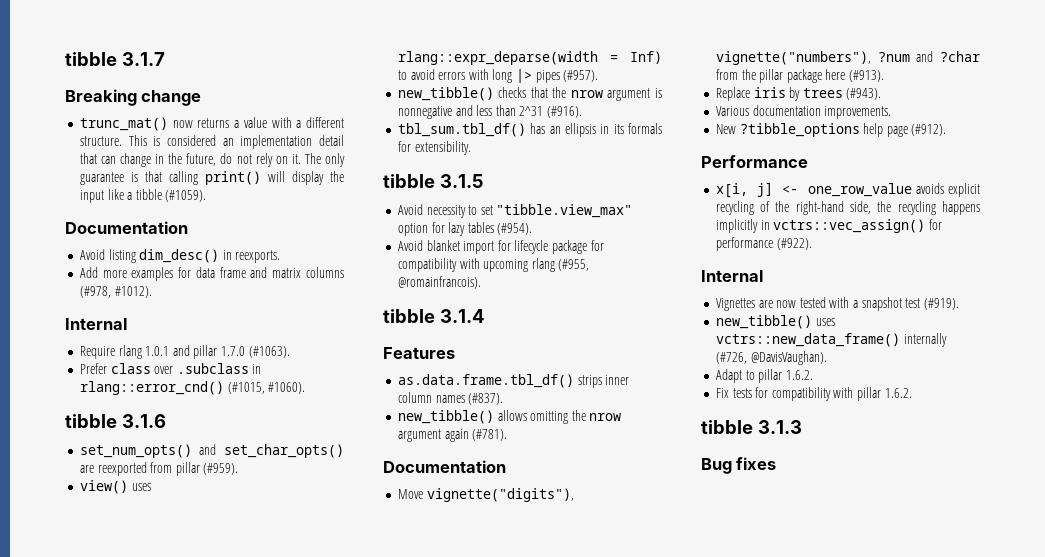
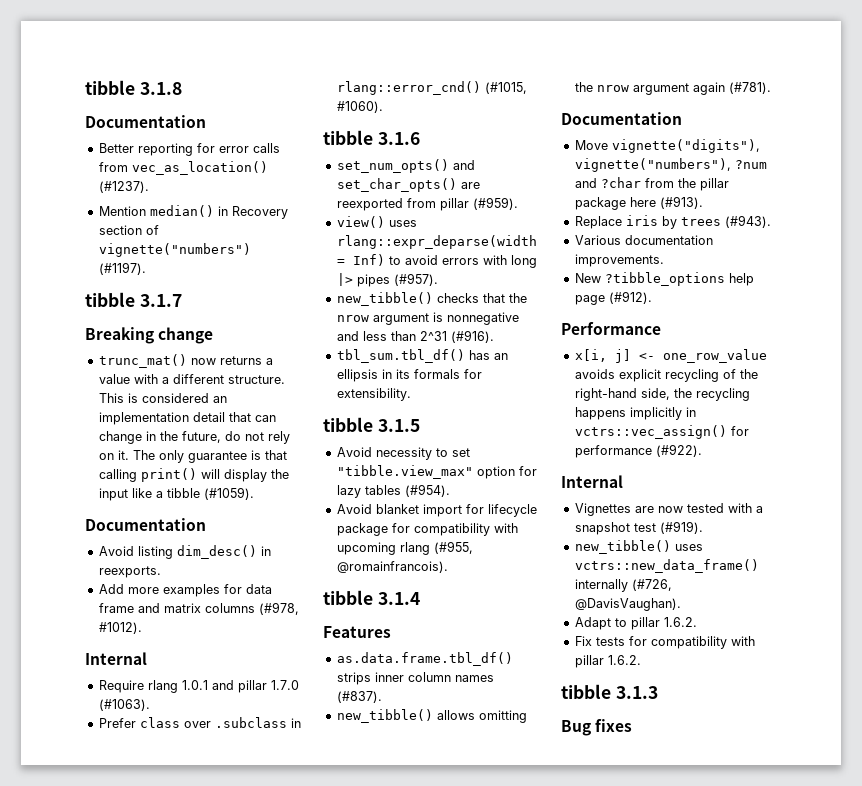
+ tibble 3.1.8
+ Documentation
+ Better reporting for error calls from vec_as_location() (#1237).
+ Mention median() in Recovery section of vignette("numbers") (#1197).

